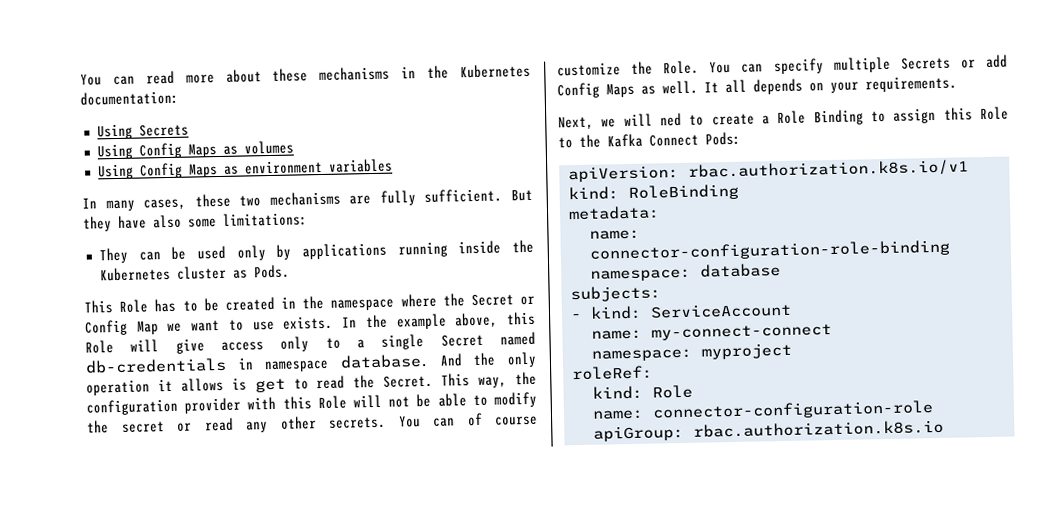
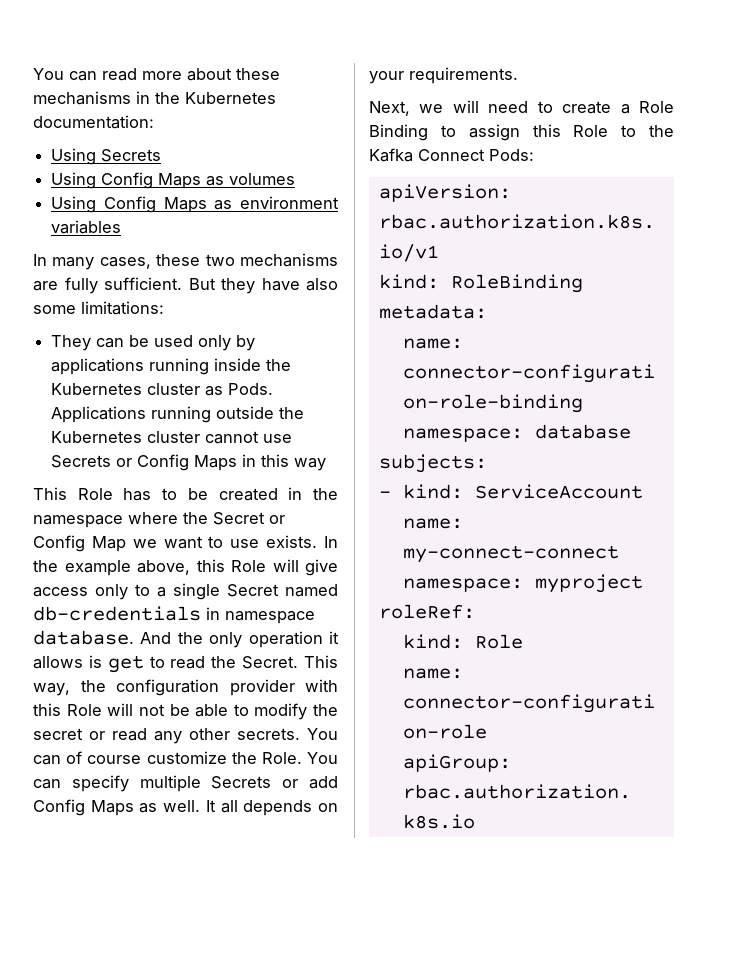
+ Applications running outside the Kubernetes cluster cannot use Secrets or Config Maps in this way
- Next, we will ned to create a Role Binding to assign this Role to the Kafka Connect Pods:
+ Next, we will need to create a Role Binding to assign this Role to the Kafka Connect Pods:

